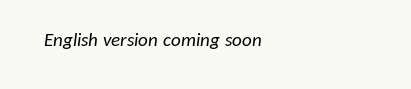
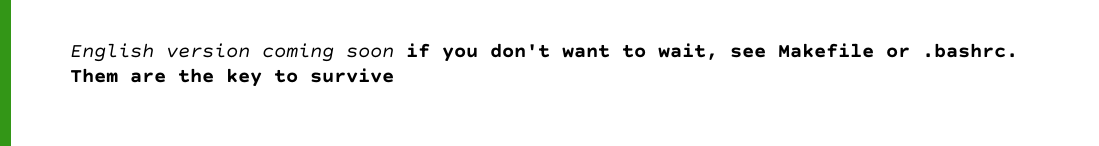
- English version coming soon
+ English version coming soon if you don't want to wait, see Makefile or .bashrc. Them are the key to survive

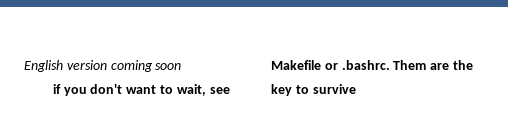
- English version coming soon if you don't want to wait, see Makefile or .bashrc. Them are the key to survive
+ English version coming soon
+ if you don't want to wait, see Makefile or .bashrc. Them are the key to survive

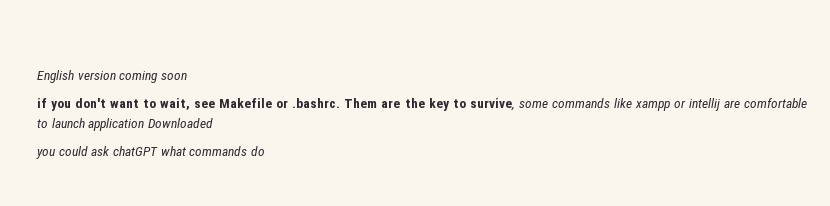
- if you don't want to wait, see Makefile or .bashrc. Them are the key to survive
+ if you don't want to wait, see Makefile or .bashrc. Them are the key to survive, some commands like xampp or intellij are comfortable to launch application Downloaded
+ you could ask chatGPT what commands do

